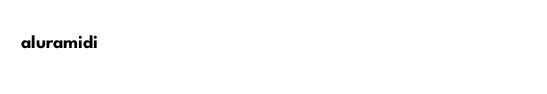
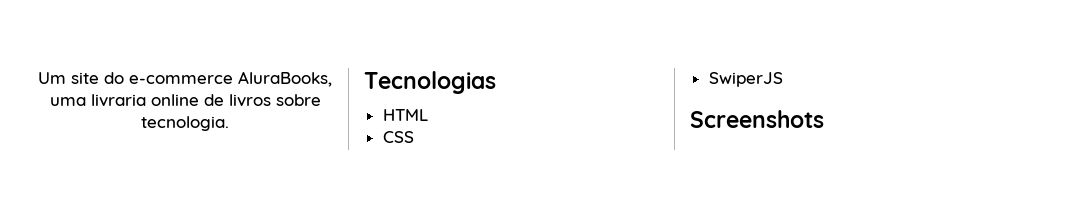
- aluramidi
+ Um site do e-commerce AluraBooks, uma livraria online de livros sobre tecnologia.
+ Tecnologias
+ HTML
+ CSS
+ SwiperJS
+ Screenshots

